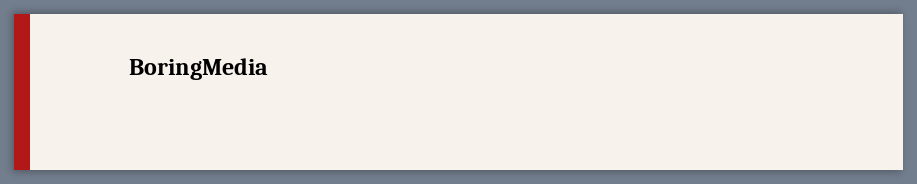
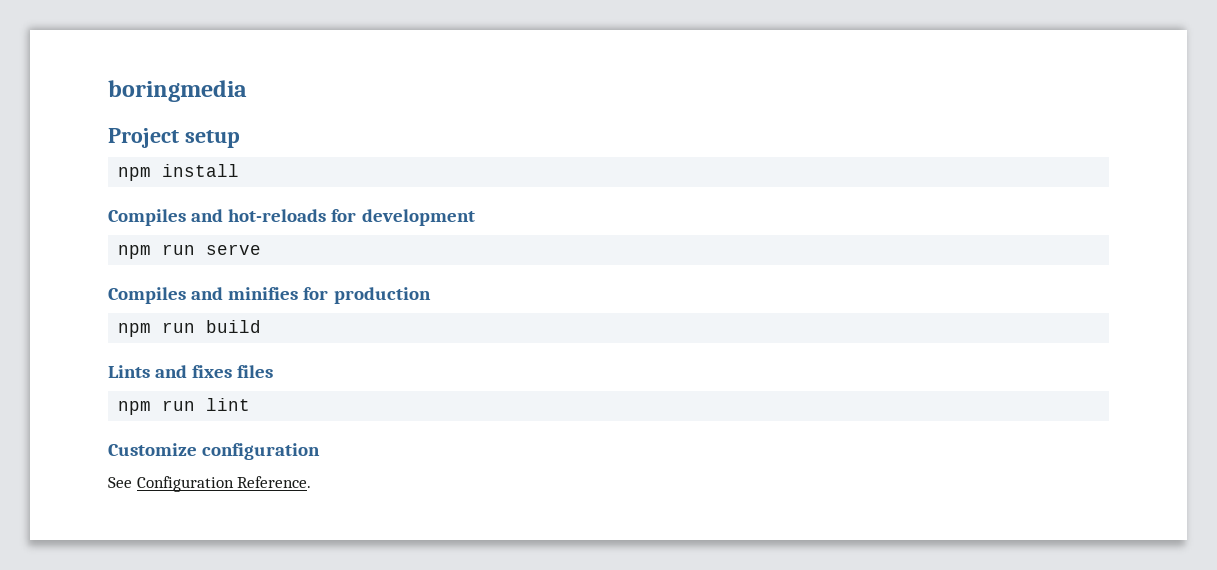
- BoringMedia
+ boringmedia
+ Project setup
+ npm install
+ Compiles and hot-reloads for development
+ npm run serve
+ Compiles and minifies for production
+ npm run build
+ Lints and fixes files
+ npm run lint
+ Customize configuration
+ See Configuration Reference.

